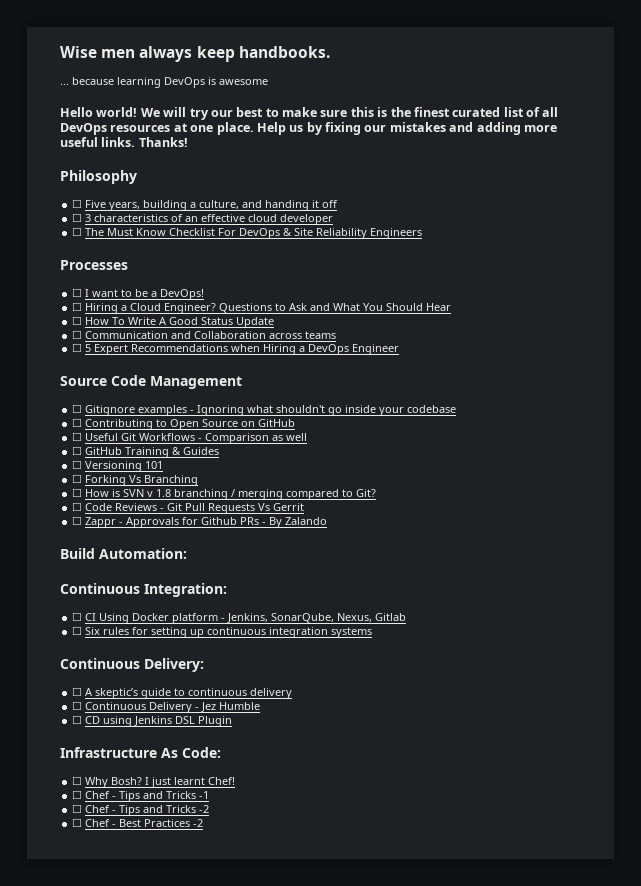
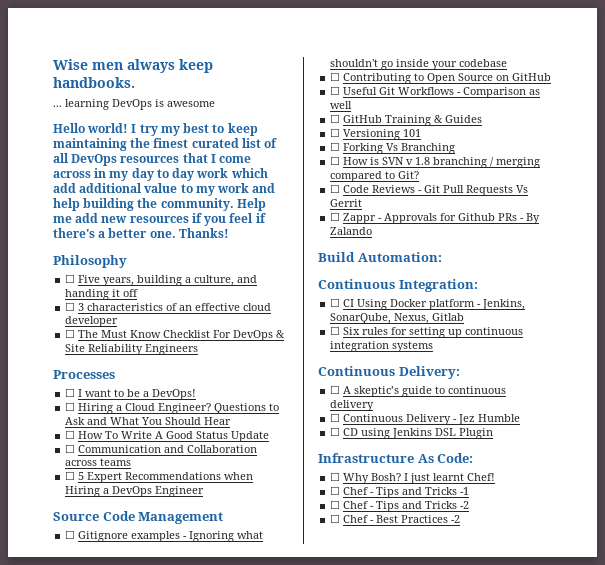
- ... because learning DevOps is awesome
+ ... learning DevOps is awesome
- We will try our best to make sure this is the finest curated list of all DevOps resources at one place. Help us by fixing our mistakes and adding more useful links.
+ I try my best to keep maintaining the finest curated list of all DevOps resources that I come across in my day to day work which add additional value to my work and help building the community. Help me add new resources if you feel if there's a better one.

